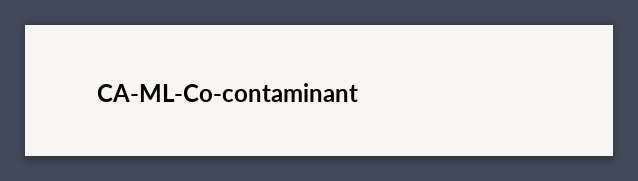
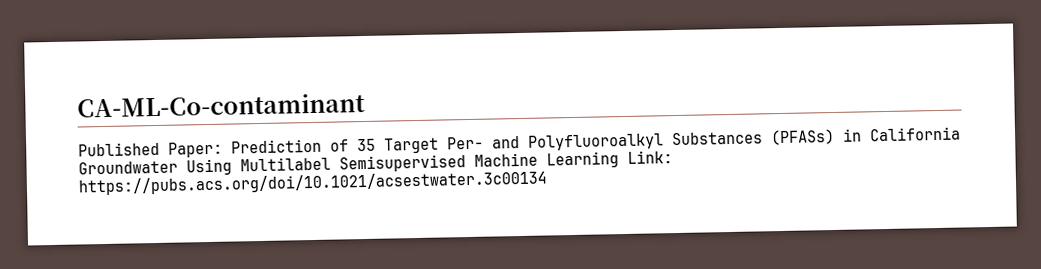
+ Published Paper: Prediction of 35 Target Per- and Polyfluoroalkyl Substances (PFASs) in California Groundwater Using Multilabel Semisupervised Machine Learning Link: https://pubs.acs.org/doi/10.1021/acsestwater.3c00134

